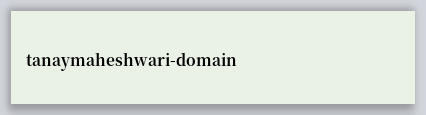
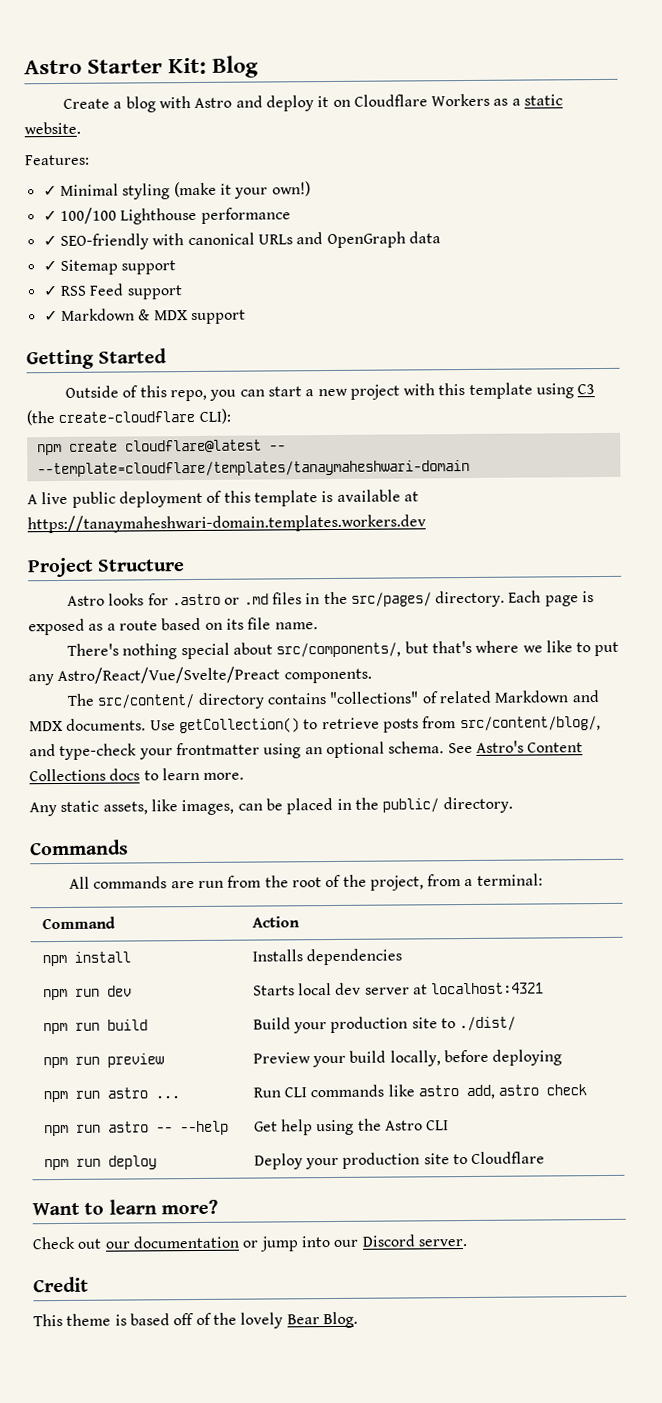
- tanaymaheshwari-domain
+ Astro Starter Kit: Blog
+ Create a blog with Astro and deploy it on Cloudflare Workers as a static website.
+ Features:
+ ✓ Minimal styling (make it your own!)
+ ✓ 100/100 Lighthouse performance
+ ✓ SEO-friendly with canonical URLs and OpenGraph data
+ ✓ Sitemap support
+ ✓ RSS Feed support
+ ✓ Markdown & MDX support
+ Getting Started
+ Outside of this repo, you can start a new project with this template using C3 (the create-cloudflare CLI):
+ npm create cloudflare@latest -- --template=cloudflare/templates/tanaymaheshwari-domain
+ A live public deployment of this template is available at https://tanaymaheshwari-domain.templates.workers.dev
+ Project Structure
+ Astro looks for .astro or .md files in the src/pages/ directory. Each page is exposed as a route based on its file name.
+ There's nothing special about src/components/, but that's where we like to put any Astro/React/Vue/Svelte/Preact components.
+ The src/content/ directory contains "collections" of related Markdown and MDX documents. Use getCollection() to retrieve posts from src/content/blog/, and type-check your frontmatter using an optional schema. See Astro's Content Collections docs to learn more.
+ Any static assets, like images, can be placed in the public/ directory.
+ Commands
+ All commands are run from the root of the project, from a terminal:
+ Command | Action
+ npm install | Installs dependencies
+ npm run dev | Starts local dev server at localhost:4321
+ npm run build | Build your production site to ./dist/
+ npm run preview | Preview your build locally, before deploying
+ npm run astro ... | Run CLI commands like astro add, astro check
+ npm run astro -- --help | Get help using the Astro CLI
+ npm run deploy | Deploy your production site to Cloudflare
+ Want to learn more?
+ Check out our documentation or jump into our Discord server.
+ Credit
+ This theme is based off of the lovely Bear Blog.

